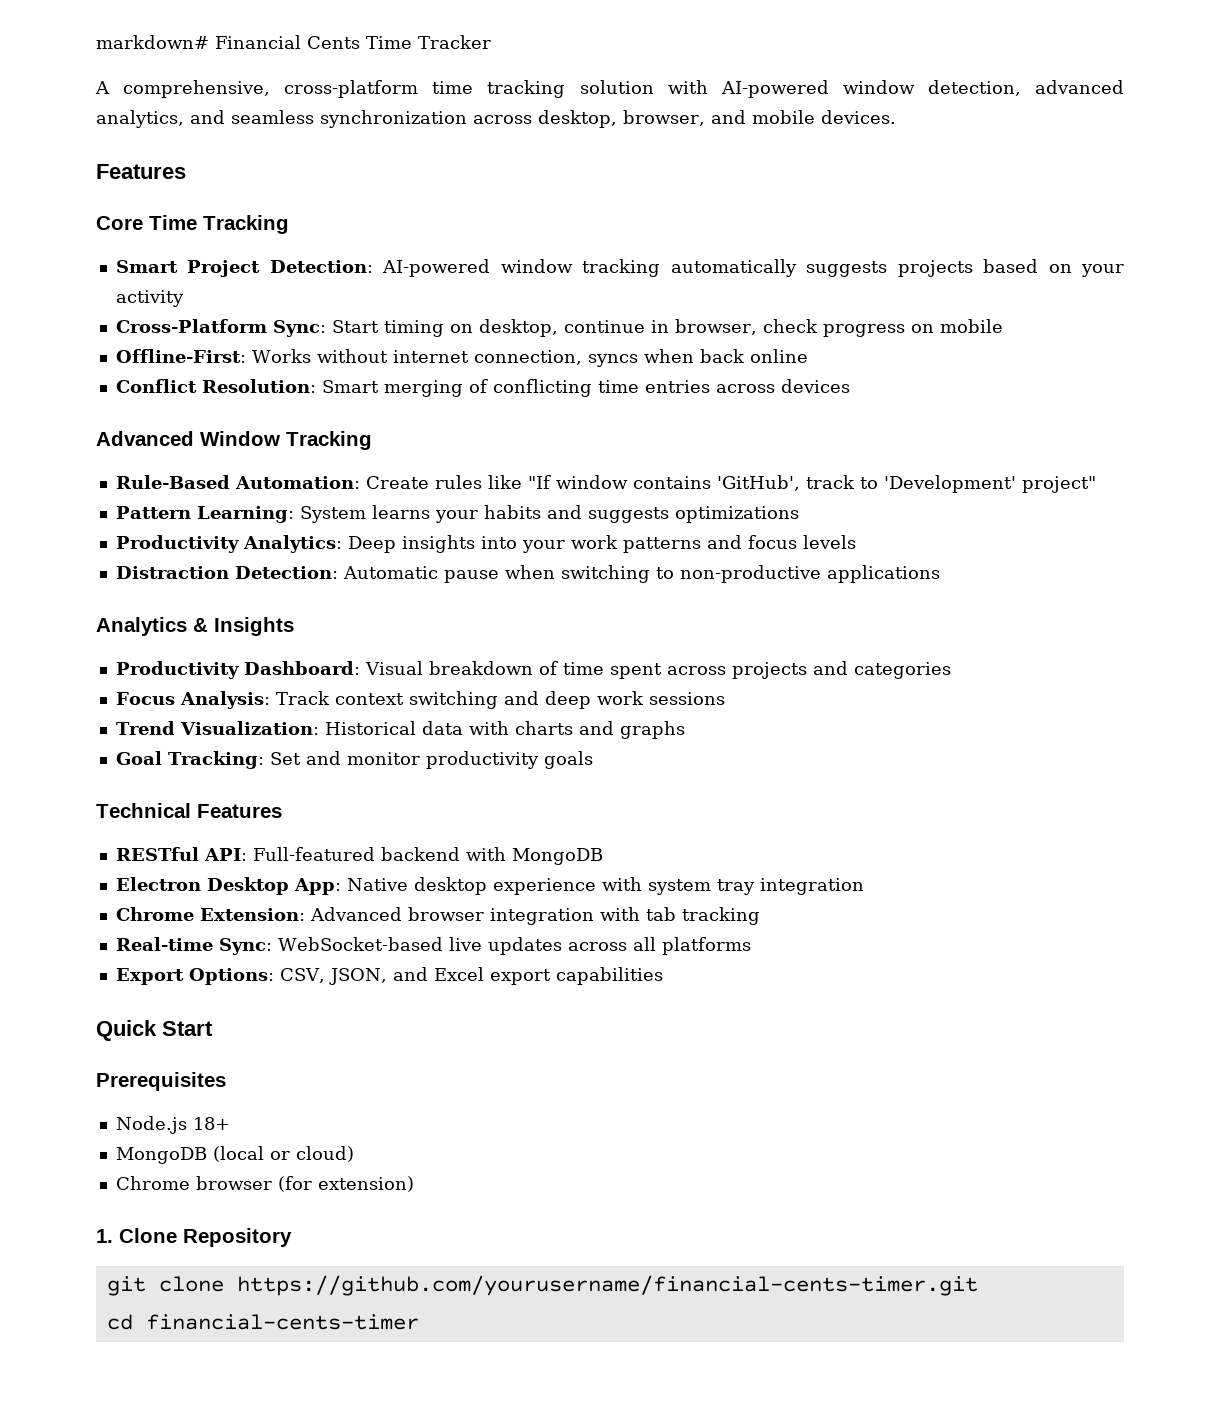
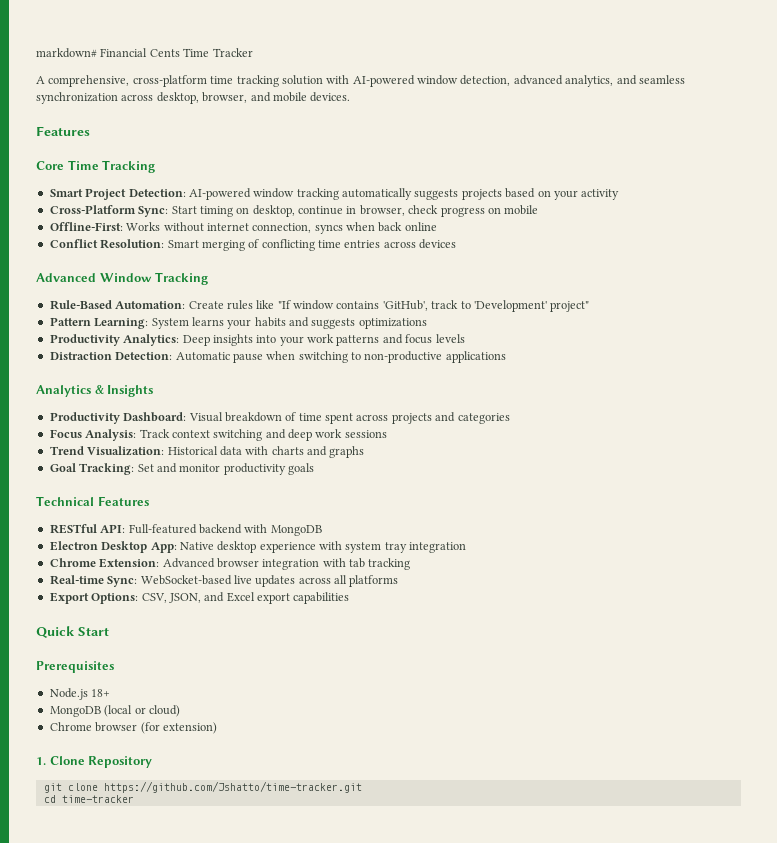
- git clone https://github.com/yourusername/financial-cents-timer.git
+ git clone https://github.com/Jshatto/time-tracker.git
- cd financial-cents-timer
+ cd time-tracker

